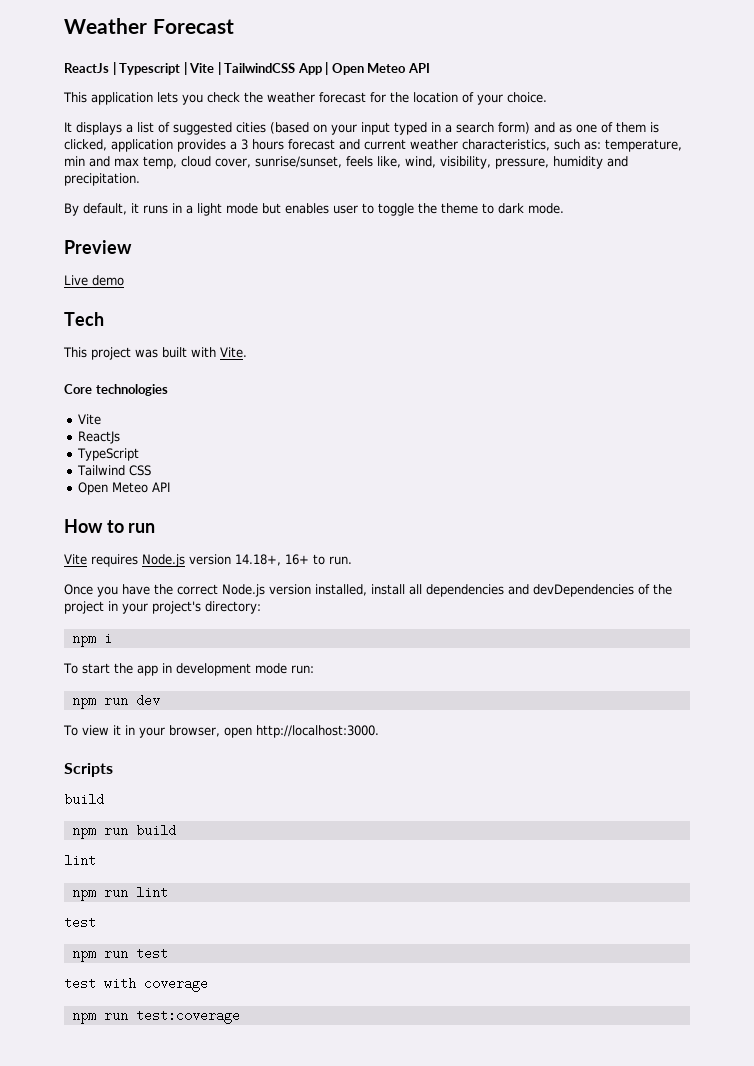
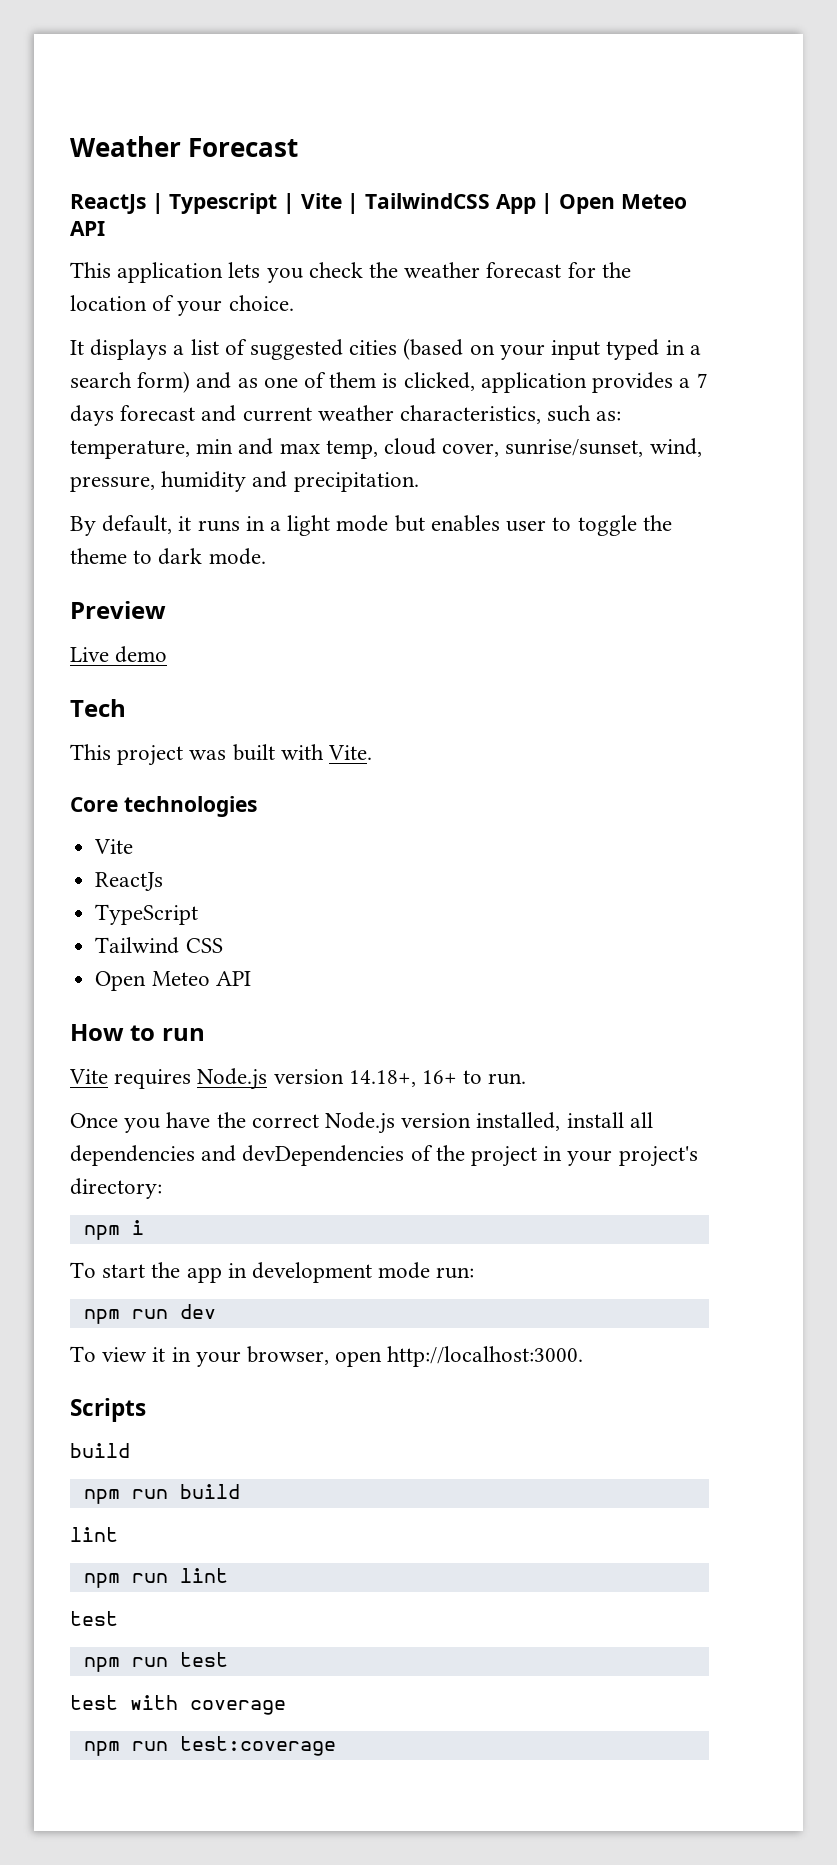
- It displays a list of suggested cities (based on your input typed in a search form) and as one of them is clicked, application provides a 3 hours forecast and current weather characteristics, such as: temperature, min and max temp, cloud cover, sunrise/sunset, feels like, wind, visibility, pressure, humidity and precipitation.
+ It displays a list of suggested cities (based on your input typed in a search form) and as one of them is clicked, application provides a 7 days forecast and current weather characteristics, such as: temperature, min and max temp, cloud cover, sunrise/sunset, wind, pressure, humidity and precipitation.

